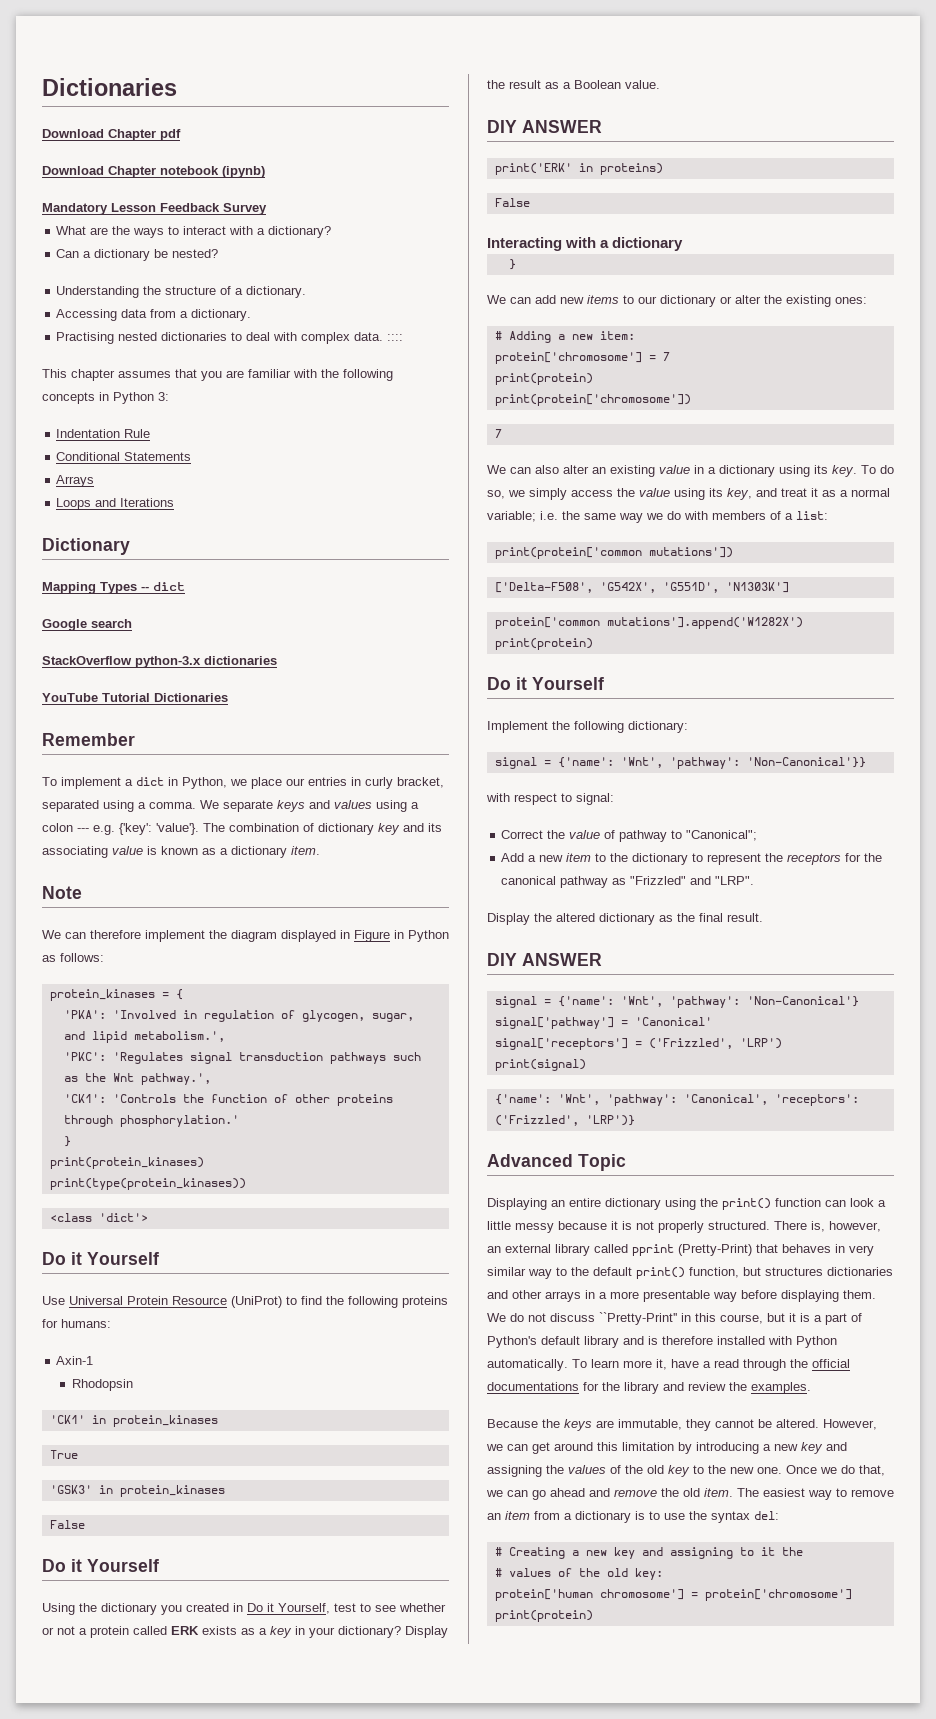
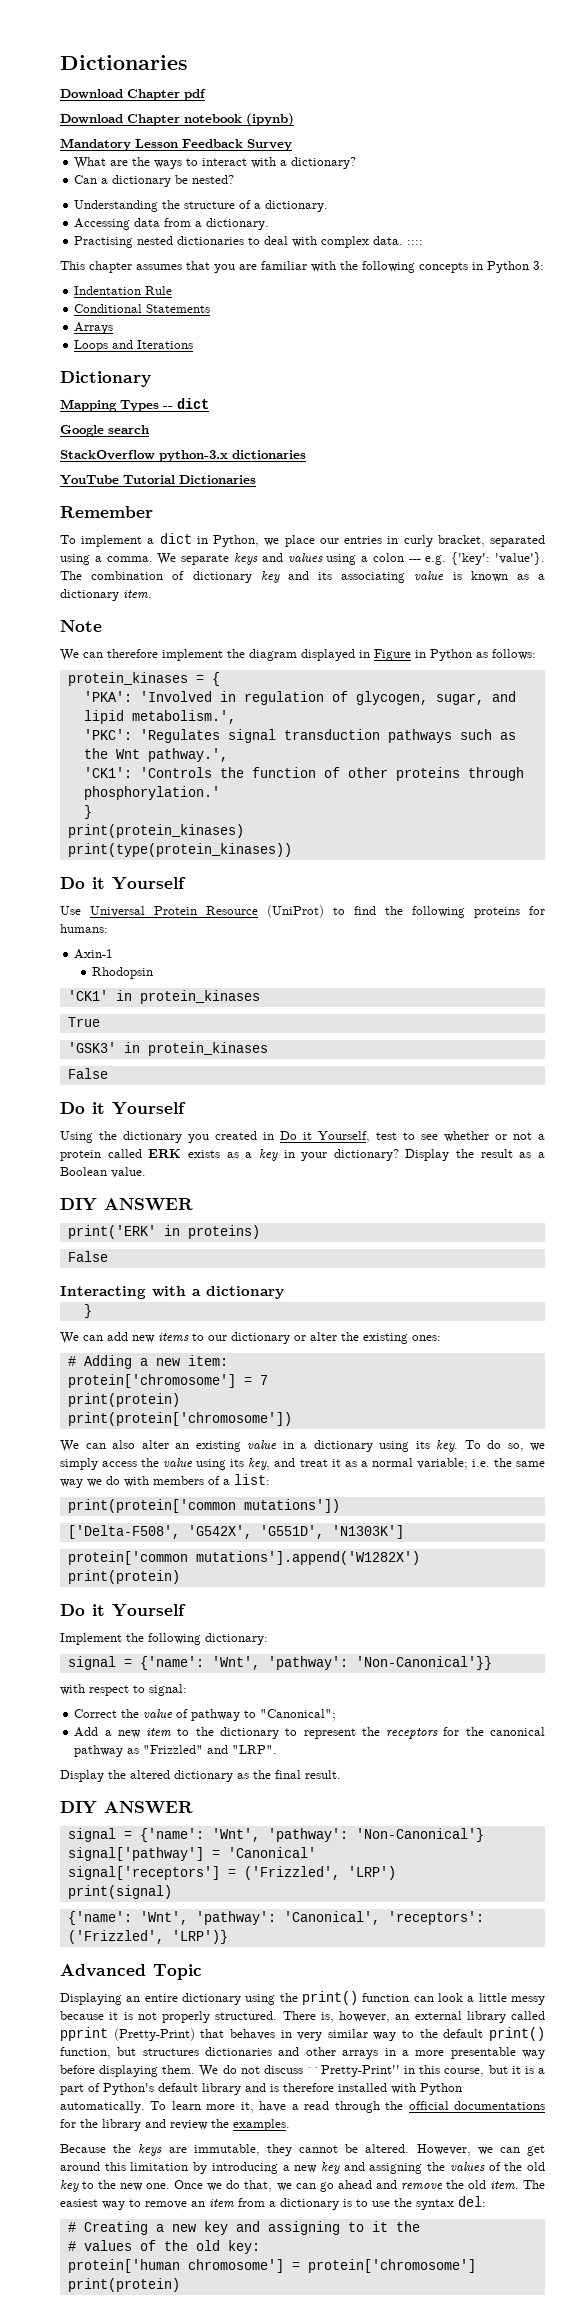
- <class 'dict'>
  print(protein['chromosome'])
- 7

